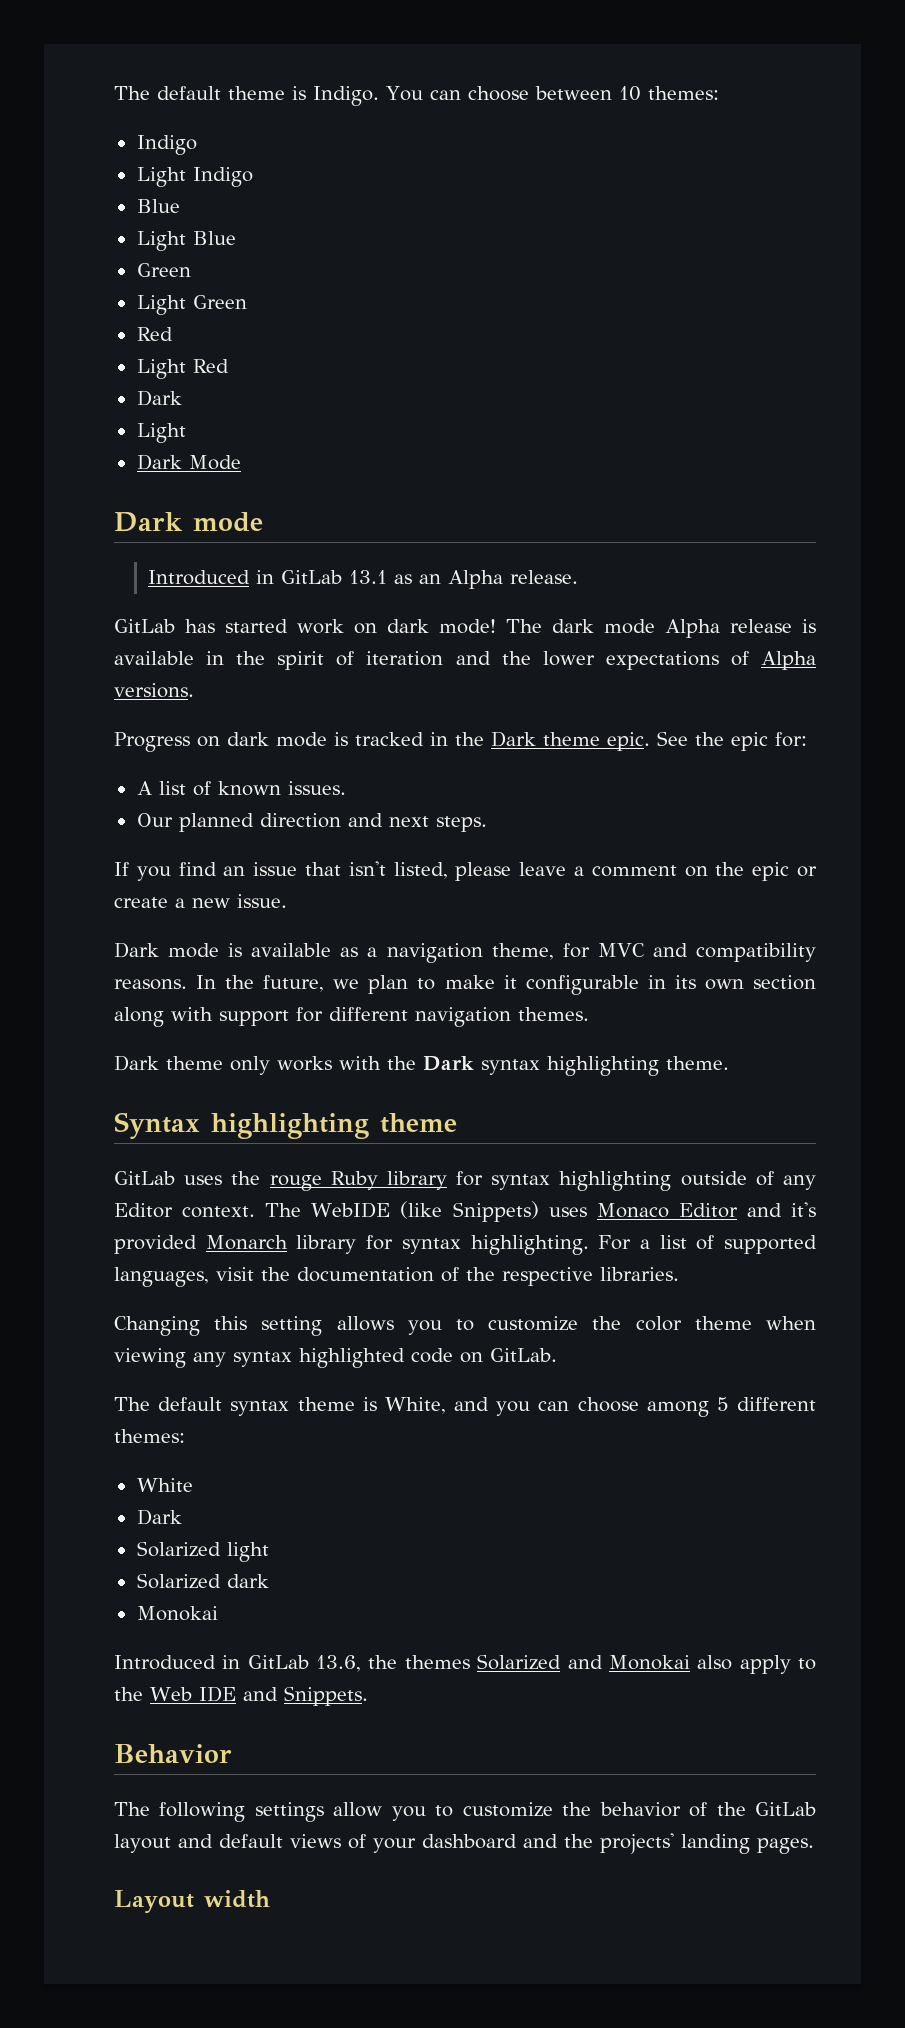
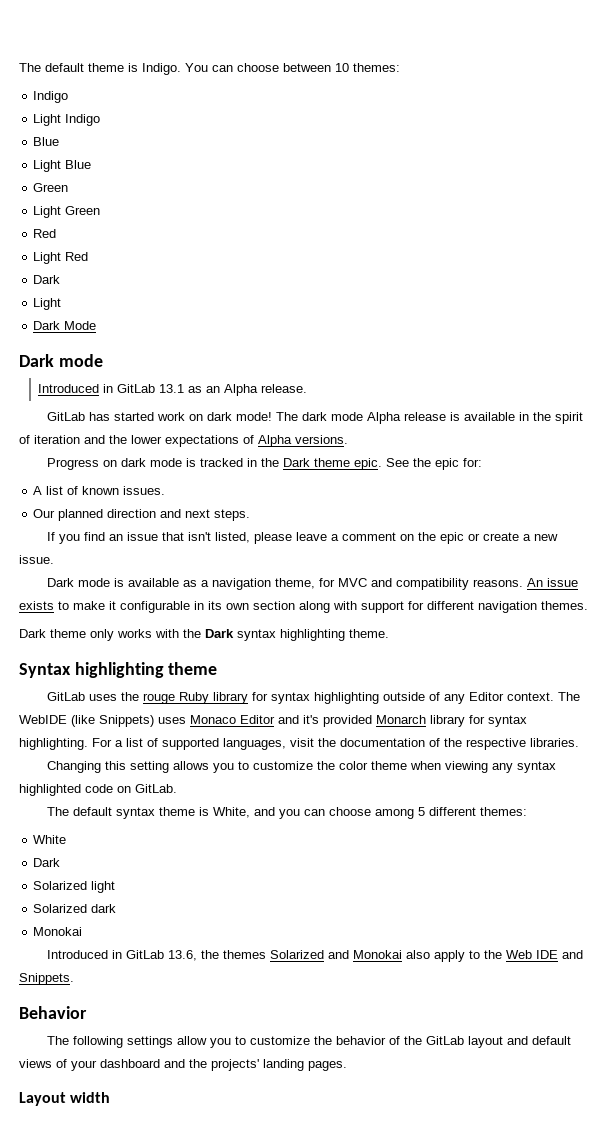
- In the future, we plan to make it configurable in its own section along with support for different navigation themes.
+ An issue exists to make it configurable in its own section along with support for different navigation themes.

